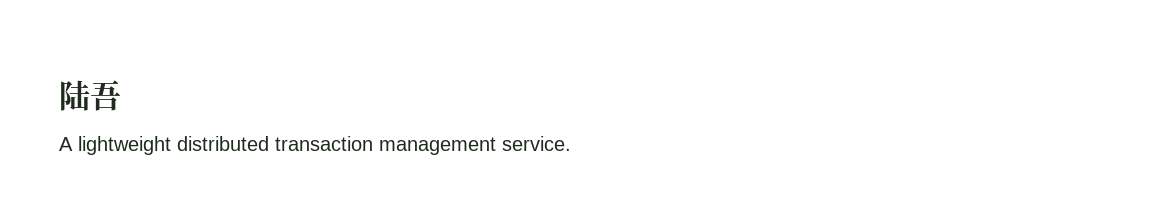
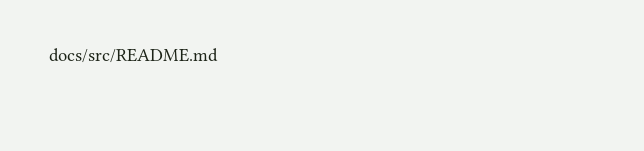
- 陆吾
- A lightweight distributed transaction management service.
+ docs/src/README.md

